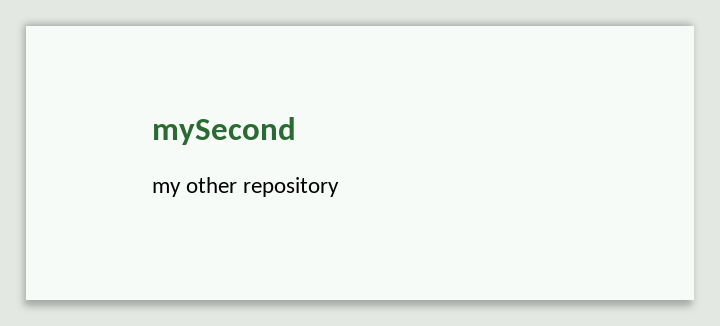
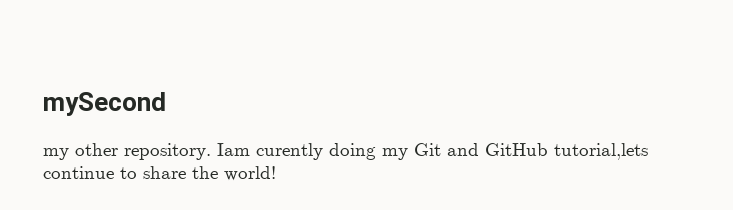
- my other repository
+ my other repository. Iam curently doing my Git and GitHub tutorial,lets continue to share the world!

